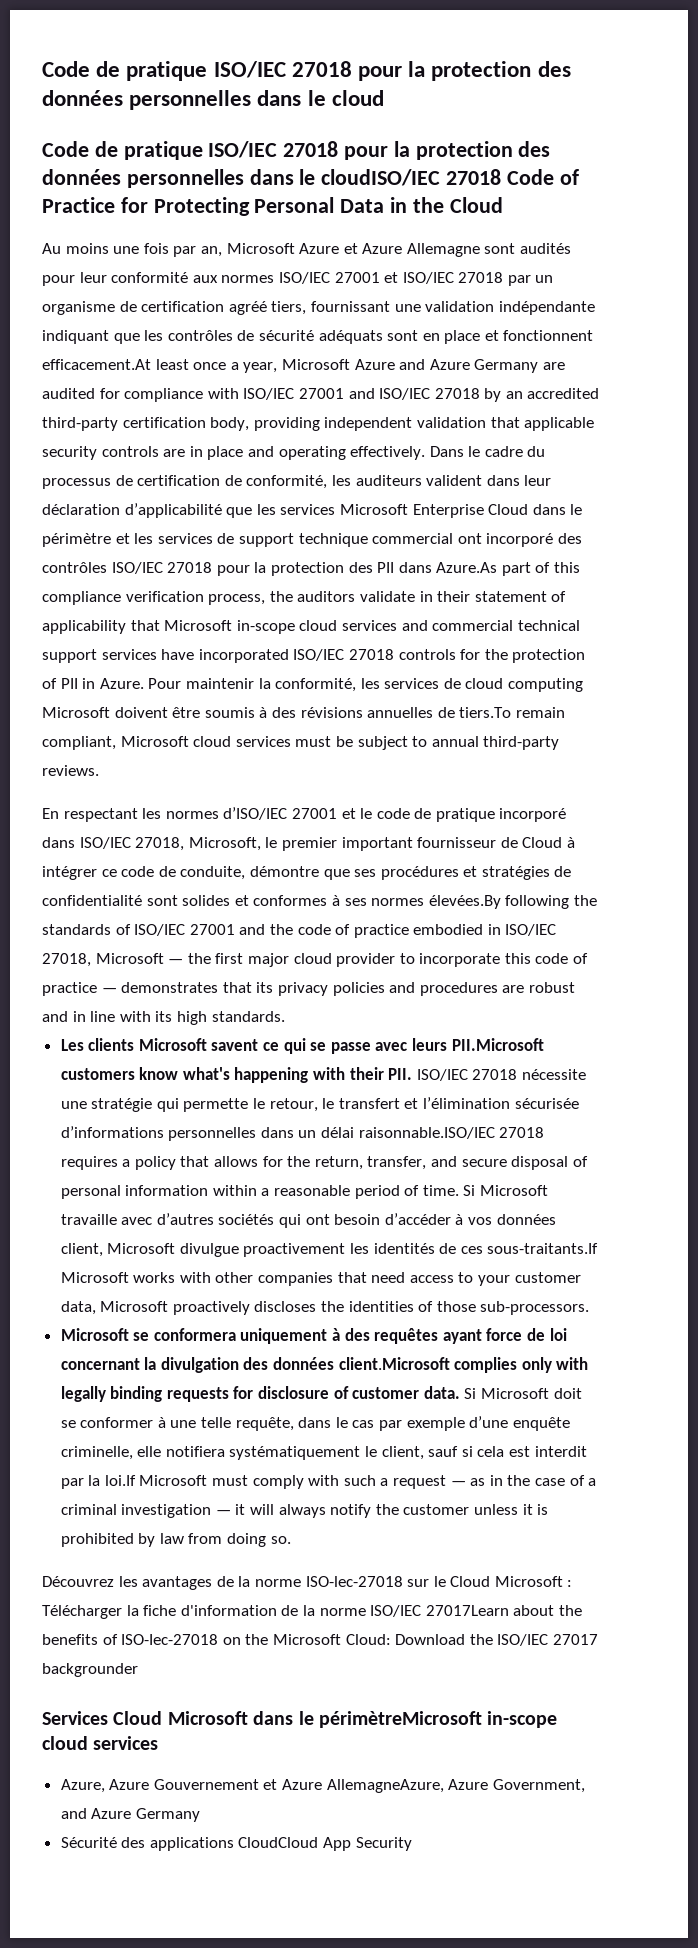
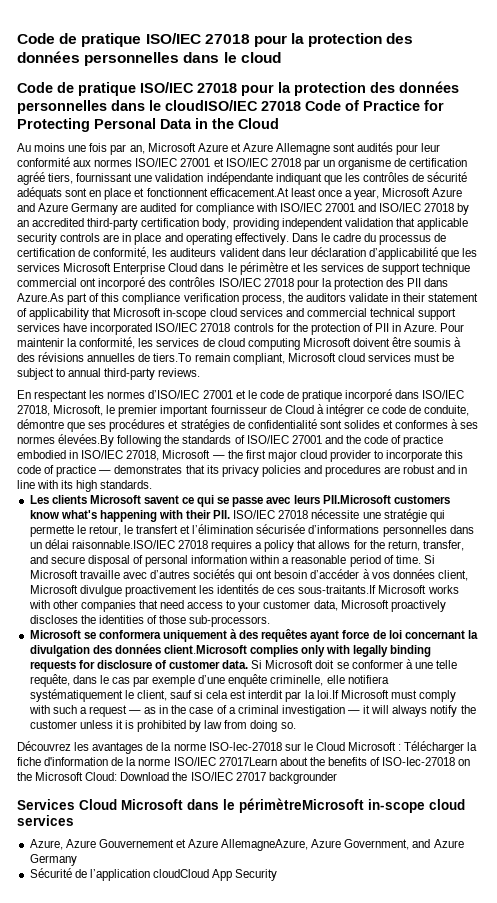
- Sécurité des applications CloudCloud App Security
+ Sécurité de l’application cloudCloud App Security

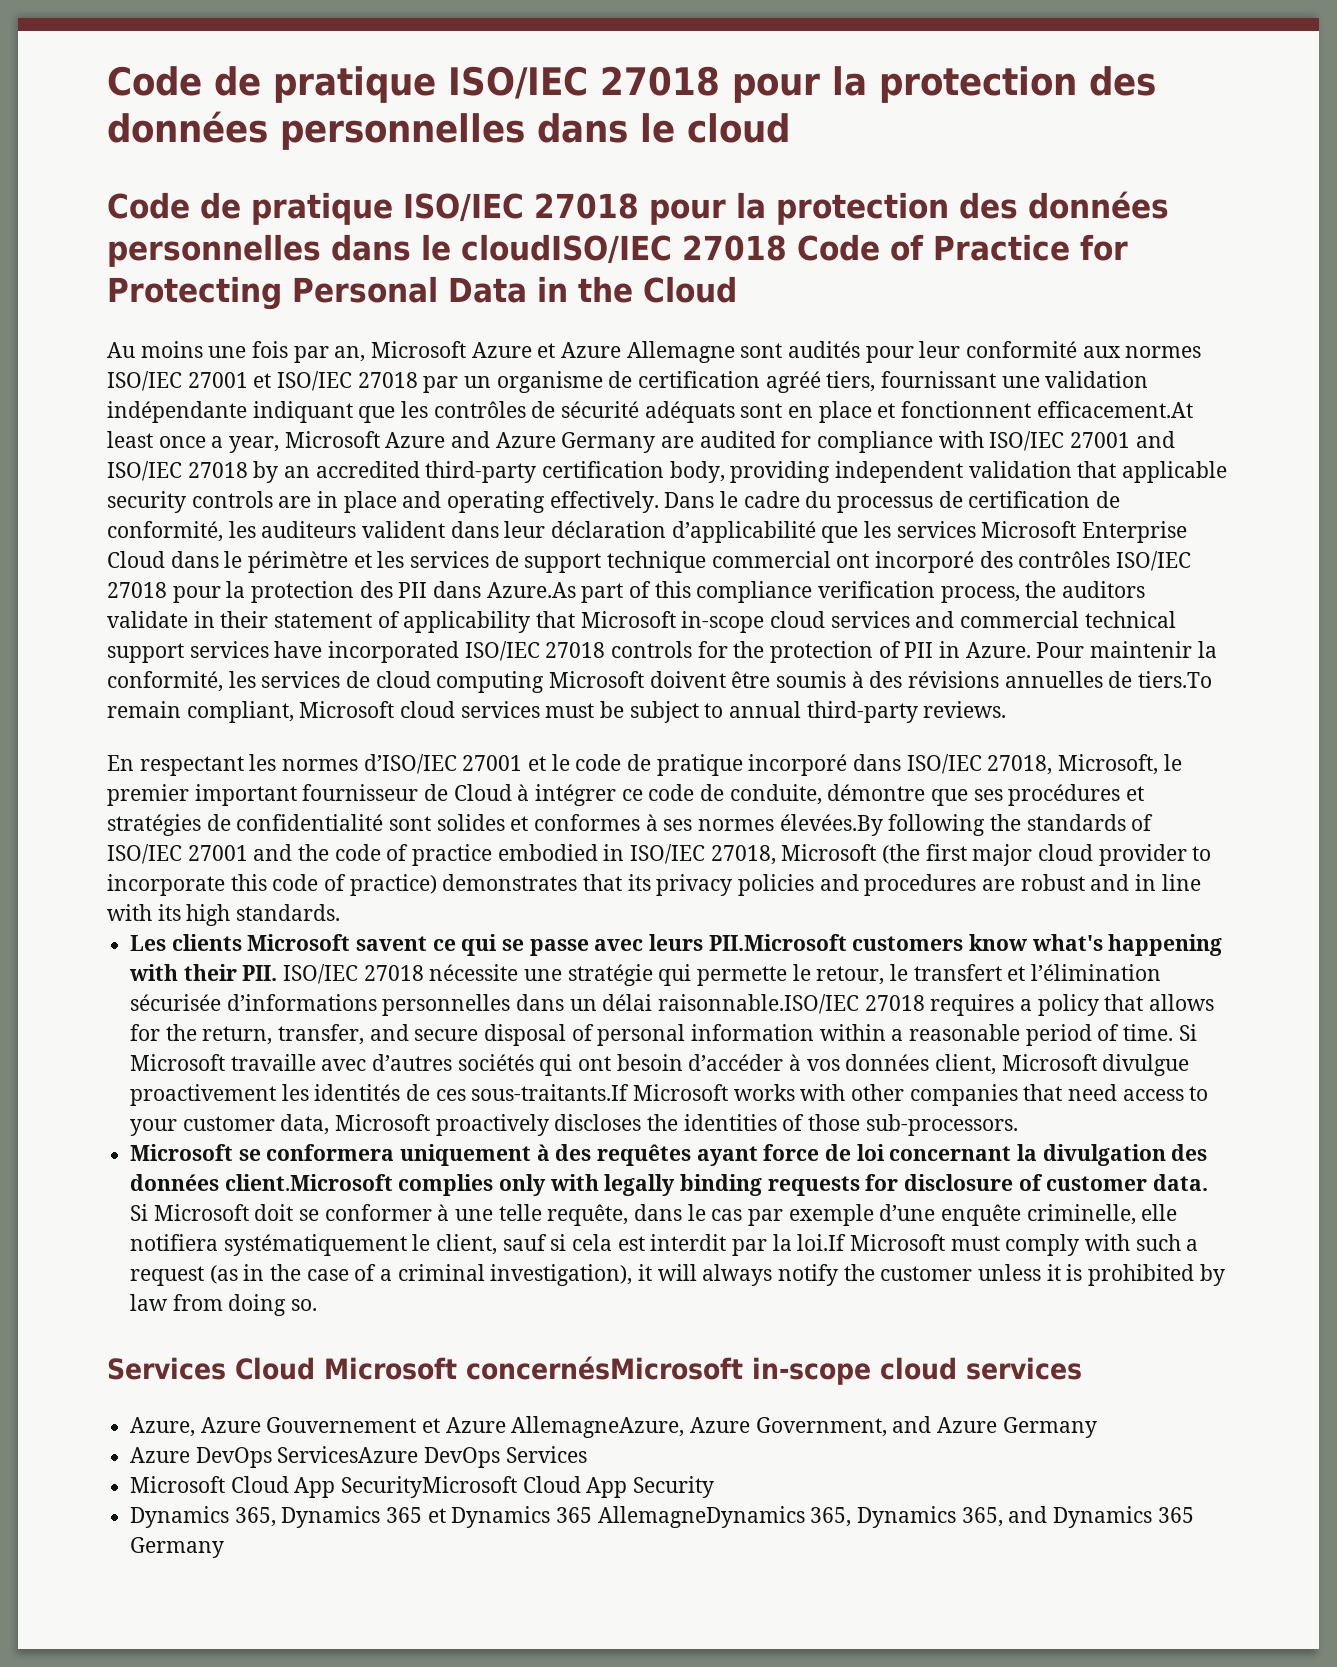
- En respectant les normes d’ISO/IEC 27001 et le code de pratique incorporé dans ISO/IEC 27018, Microsoft, le premier important fournisseur de Cloud à intégrer ce code de conduite, démontre que ses procédures et stratégies de confidentialité sont solides et conformes à ses normes élevées.By following the standards of ISO/IEC 27001 and the code of practice embodied in ISO/IEC 27018, Microsoft — the first major cloud provider to incorporate this code of practice — demonstrates that its privacy policies and procedures are robust and in line with its high standards.
+ En respectant les normes d’ISO/IEC 27001 et le code de pratique incorporé dans ISO/IEC 27018, Microsoft, le premier important fournisseur de Cloud à intégrer ce code de conduite, démontre que ses procédures et stratégies de confidentialité sont solides et conformes à ses normes élevées.By following the standards of ISO/IEC 27001 and the code of practice embodied in ISO/IEC 27018, Microsoft (the first major cloud provider to incorporate this code of practice) demonstrates that its privacy policies and procedures are robust and in line with its high standards.
- Si Microsoft doit se conformer à une telle requête, dans le cas par exemple d’une enquête criminelle, elle notifiera systématiquement le client, sauf si cela est interdit par la loi.If Microsoft must comply with such a request — as in the case of a criminal investigation — it will always notify the customer unless it is prohibited by law from doing so.
+ Si Microsoft doit se conformer à une telle requête, dans le cas par exemple d’une enquête criminelle, elle notifiera systématiquement le client, sauf si cela est interdit par la loi.If Microsoft must comply with such a request (as in the case of a criminal investigation), it will always notify the customer unless it is prohibited by law from doing so.
- Découvrez les avantages de la norme ISO-lec-27018 sur le Cloud Microsoft : Télécharger la fiche d'information de la norme ISO/IEC 27017Learn about the benefits of ISO-Iec-27018 on the Microsoft Cloud: Download the ISO/IEC 27017 backgrounder
- Services Cloud Microsoft dans le périmètreMicrosoft in-scope cloud services
+ Services Cloud Microsoft concernésMicrosoft in-scope cloud services
- Sécurité de l’application cloudCloud App Security
+ Azure DevOps ServicesAzure DevOps Services
+ Microsoft Cloud App SecurityMicrosoft Cloud App Security
+ Dynamics 365, Dynamics 365 et Dynamics 365 AllemagneDynamics 365, Dynamics 365, and Dynamics 365 Germany

